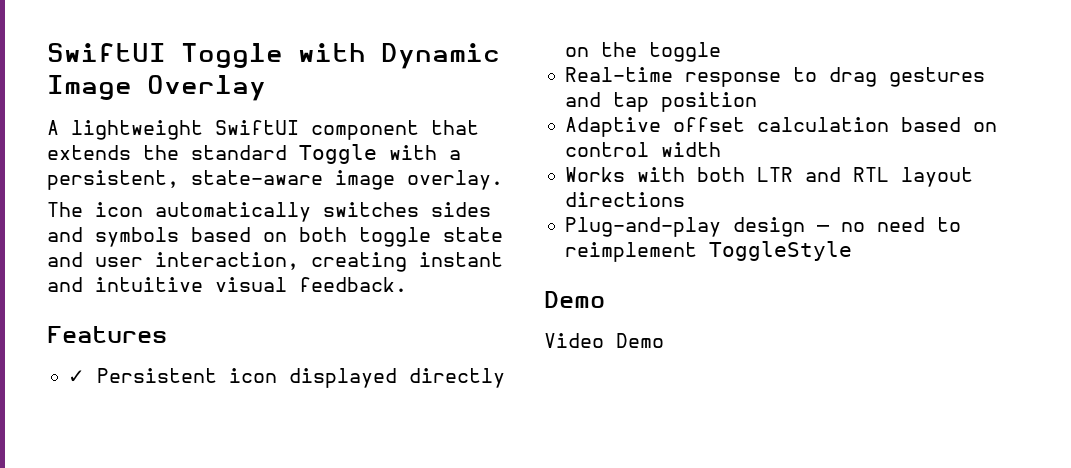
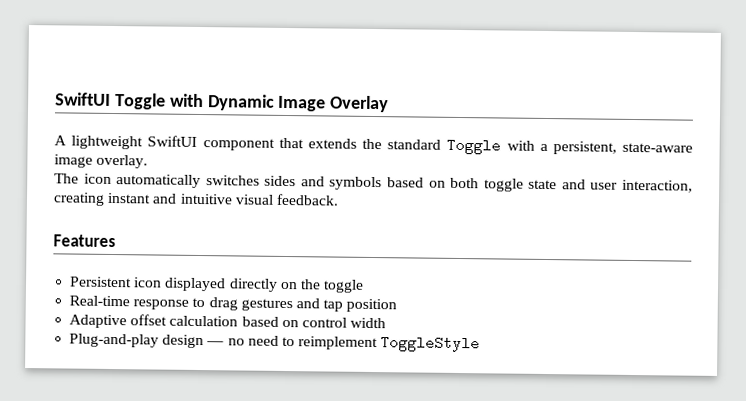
- ✓ Persistent icon displayed directly on the toggle
+ Persistent icon displayed directly on the toggle
- Works with both LTR and RTL layout directions
  Plug-and-play design — no need to reimplement ToggleStyle
- Demo
- Video Demo

